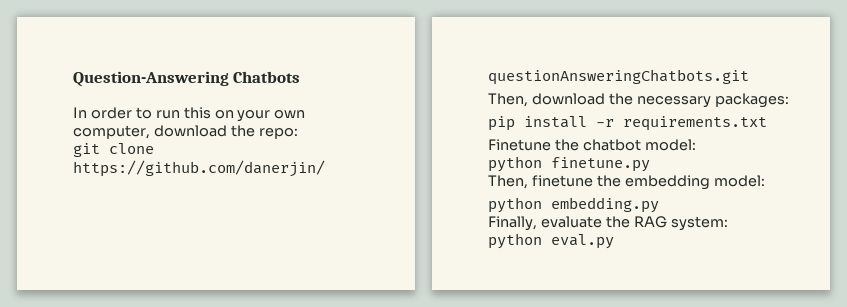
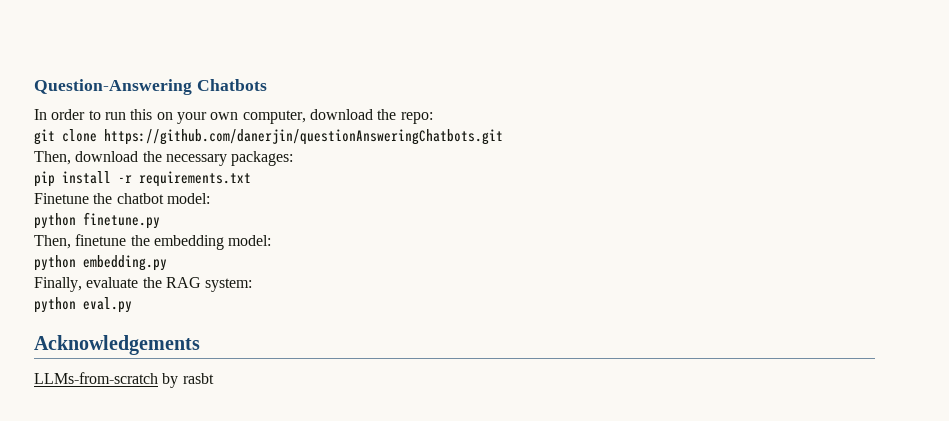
+ Acknowledgements
+ LLMs-from-scratch by rasbt

